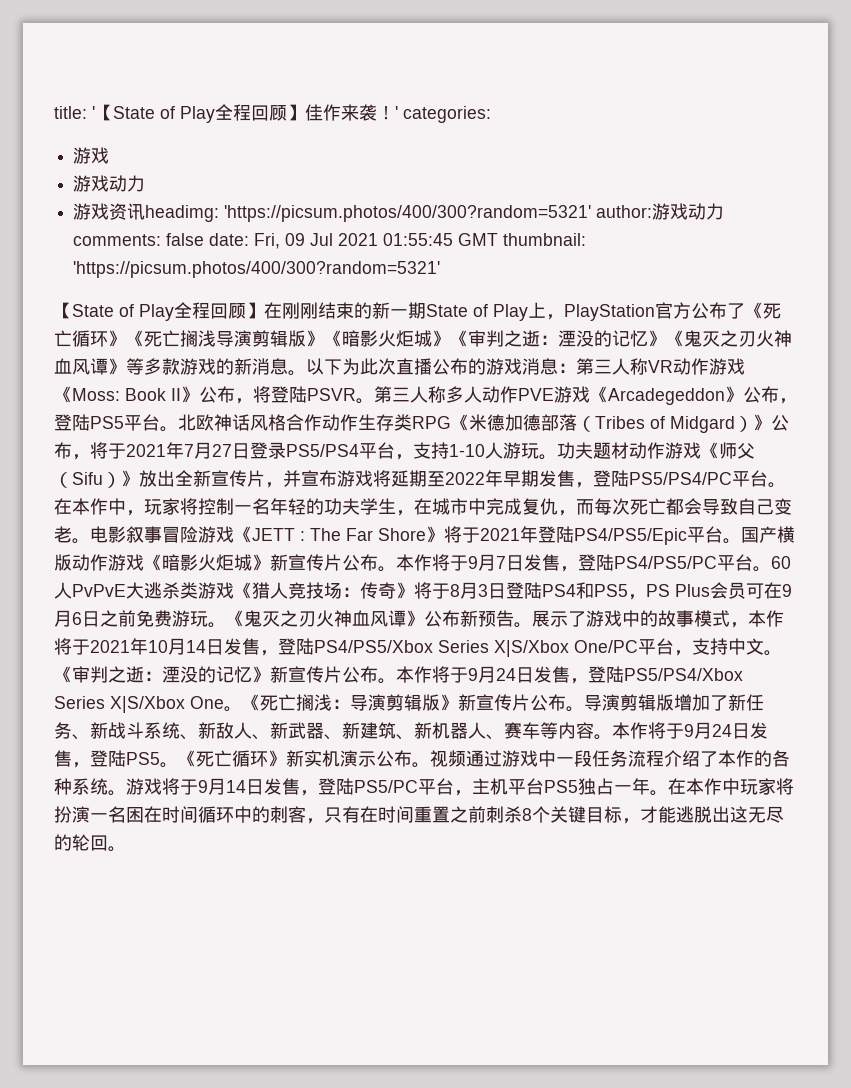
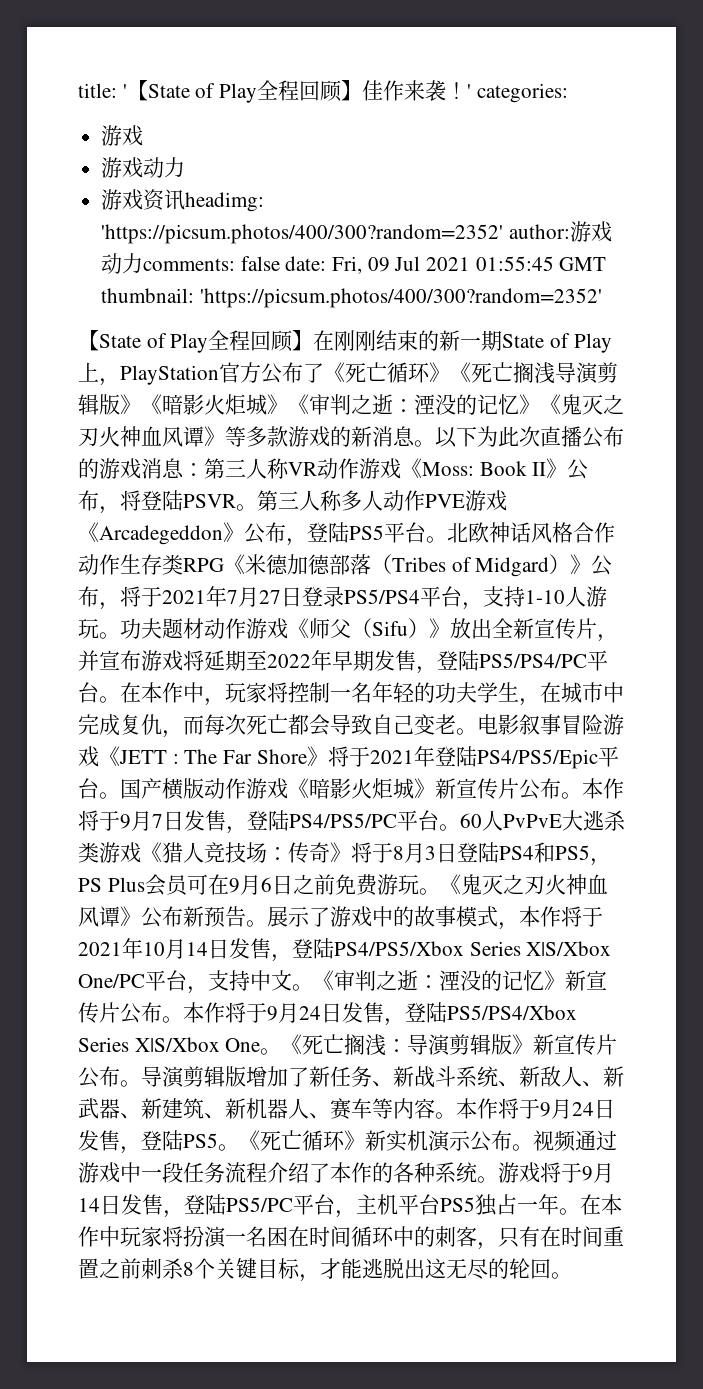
- 游戏资讯headimg: 'https://picsum.photos/400/300?random=5321' author:游戏动力comments: false date: Fri, 09 Jul 2021 01:55:45 GMT thumbnail: 'https://picsum.photos/400/300?random=5321'
+ 游戏资讯headimg: 'https://picsum.photos/400/300?random=2352' author:游戏动力comments: false date: Fri, 09 Jul 2021 01:55:45 GMT thumbnail: 'https://picsum.photos/400/300?random=2352'

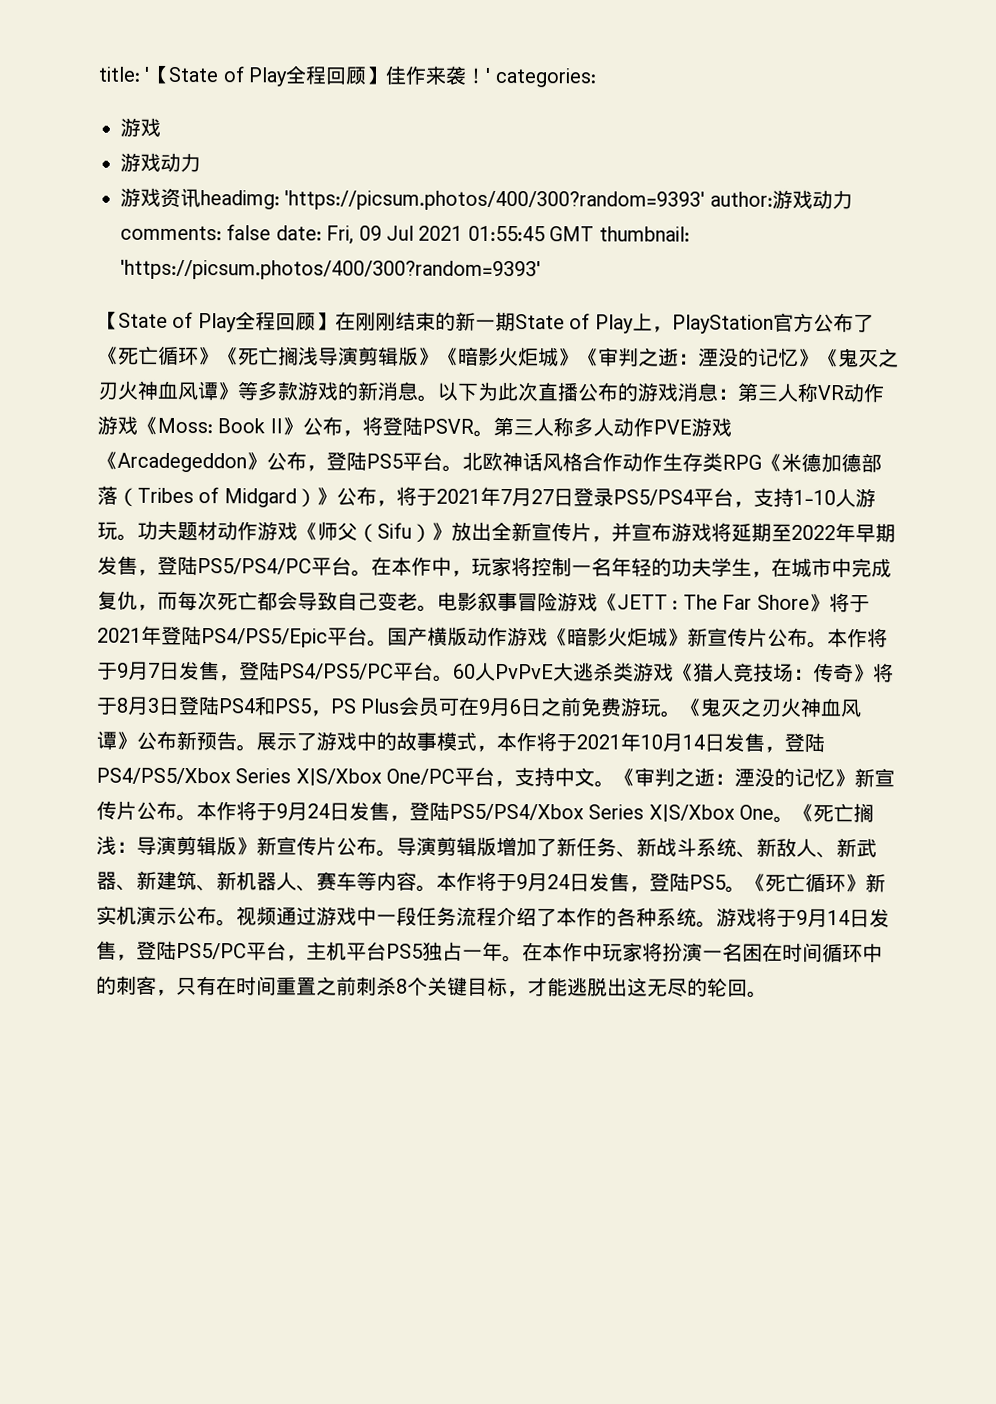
- 游戏资讯headimg: 'https://picsum.photos/400/300?random=2352' author:游戏动力comments: false date: Fri, 09 Jul 2021 01:55:45 GMT thumbnail: 'https://picsum.photos/400/300?random=2352'
+ 游戏资讯headimg: 'https://picsum.photos/400/300?random=9393' author:游戏动力comments: false date: Fri, 09 Jul 2021 01:55:45 GMT thumbnail: 'https://picsum.photos/400/300?random=9393'

